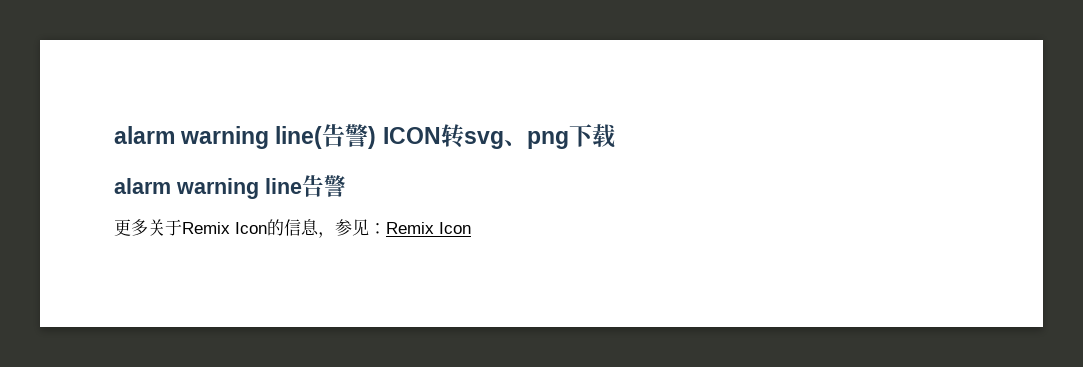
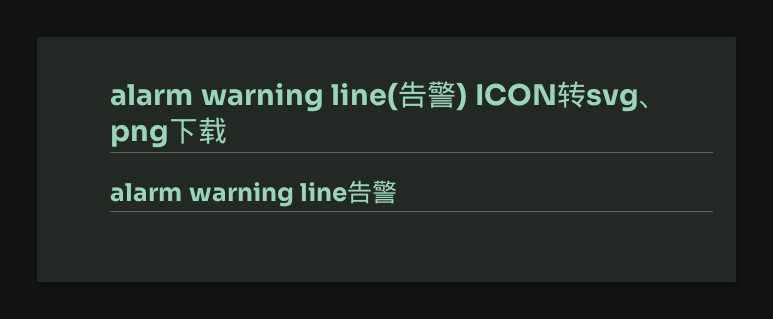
- 更多关于Remix Icon的信息，参见：Remix Icon

